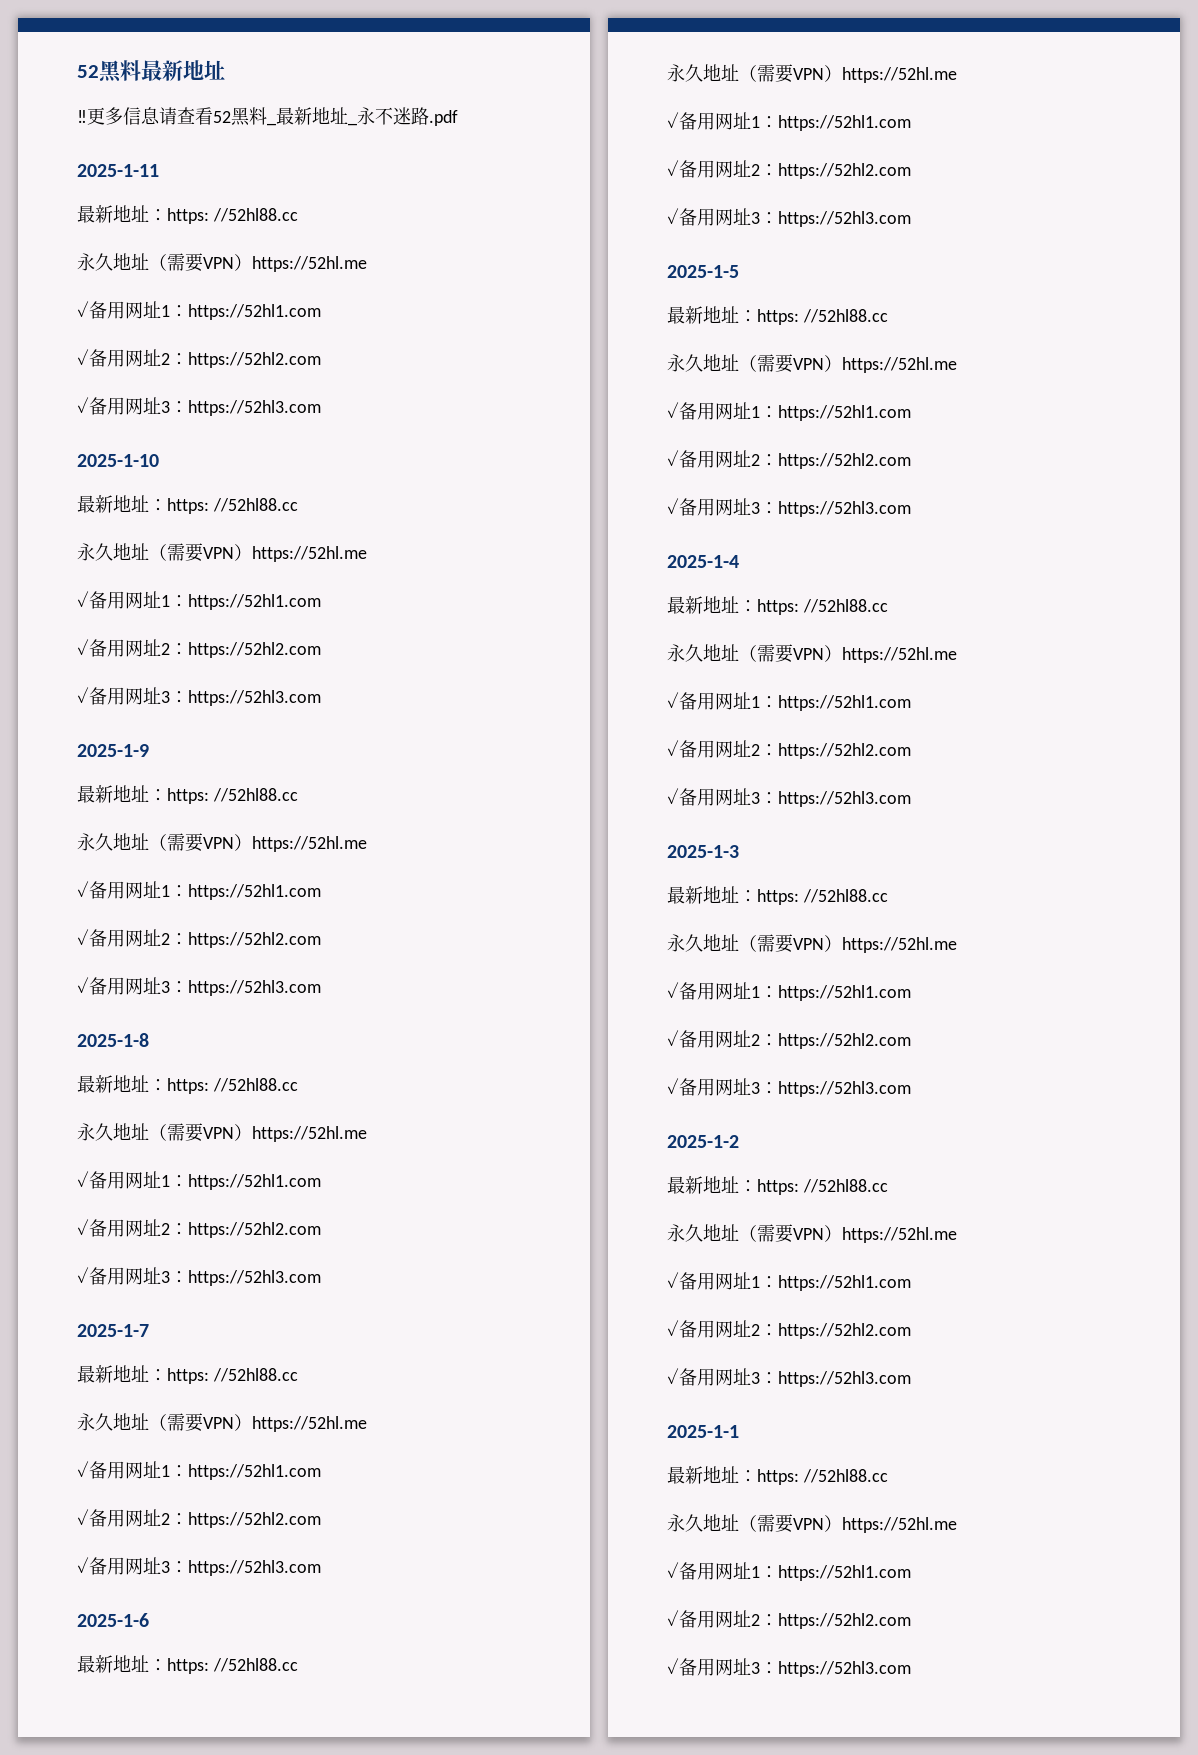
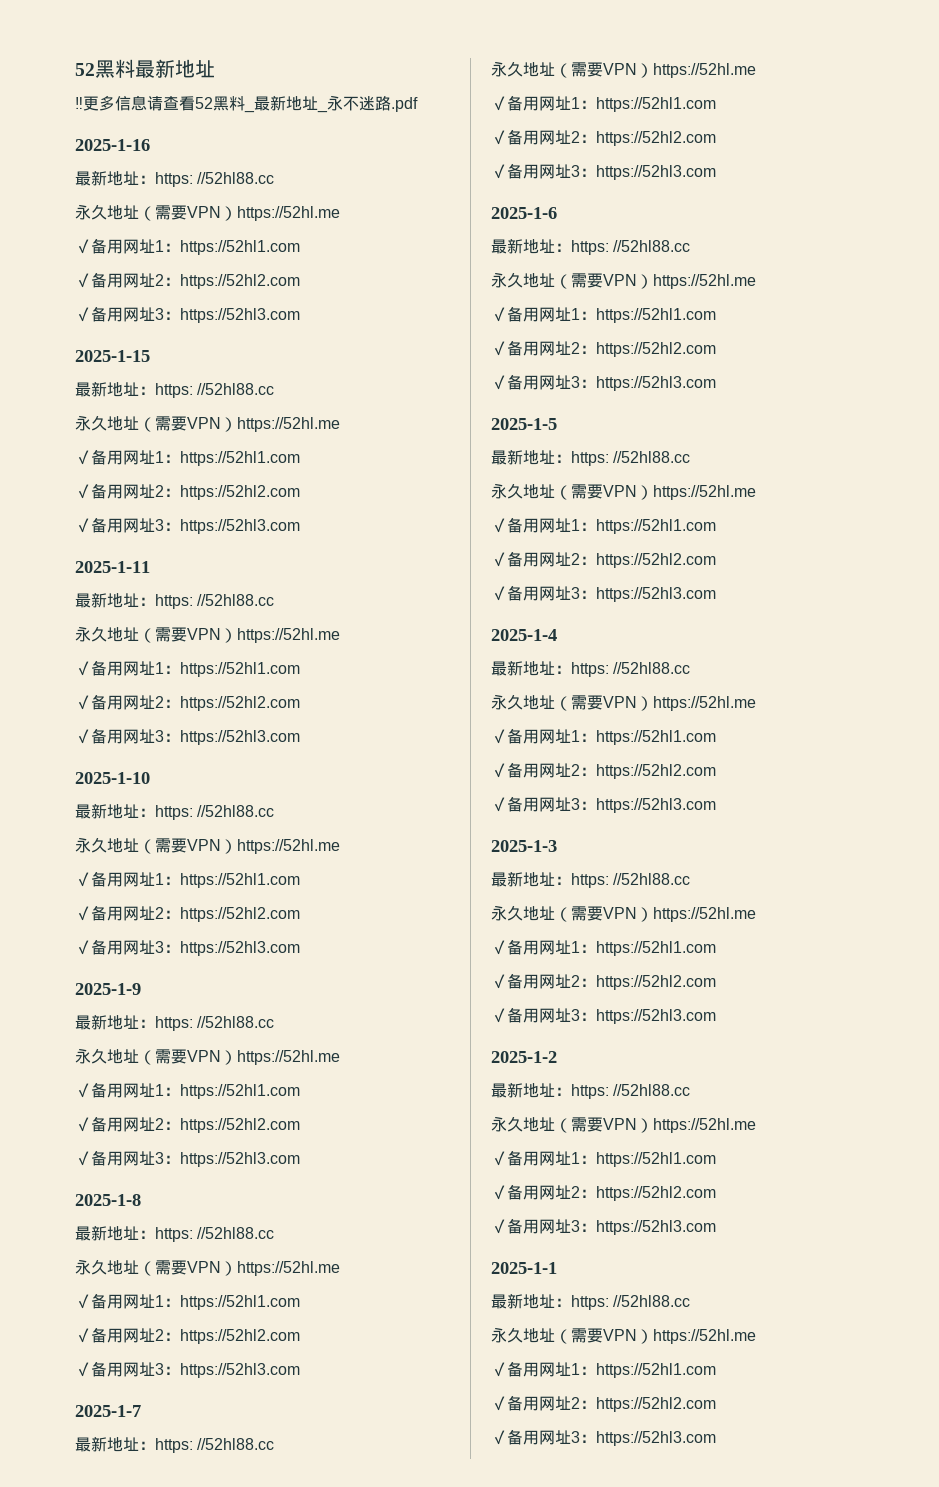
+ 2025-1-16
+ 最新地址：https: //52hl88.cc
+ 永久地址（需要VPN）https://52hl.me
+ ✓备用网址1：https://52hl1.com
+ ✓备用网址2：https://52hl2.com
+ ✓备用网址3：https://52hl3.com
+ 2025-1-15
+ 最新地址：https: //52hl88.cc
+ 永久地址（需要VPN）https://52hl.me
+ ✓备用网址1：https://52hl1.com
+ ✓备用网址2：https://52hl2.com
+ ✓备用网址3：https://52hl3.com

